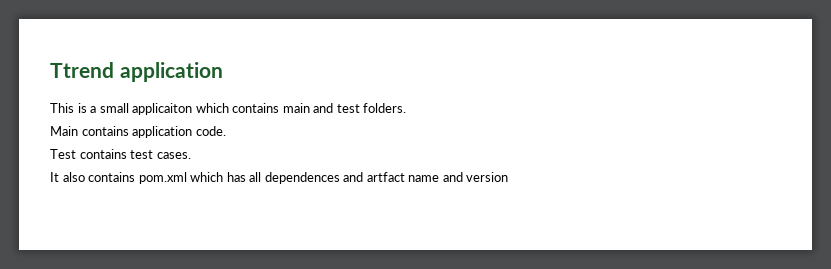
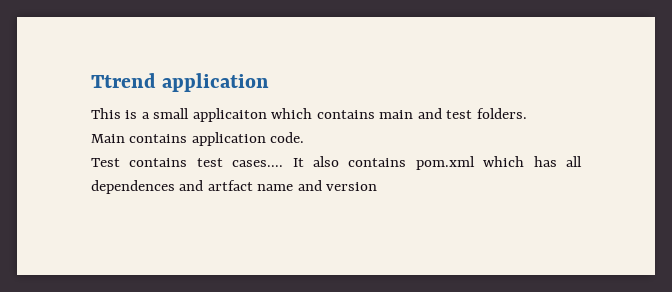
- Test contains test cases.
- It also contains pom.xml which has all dependences and artfact name and version
+ Test contains test cases.... It also contains pom.xml which has all dependences and artfact name and version

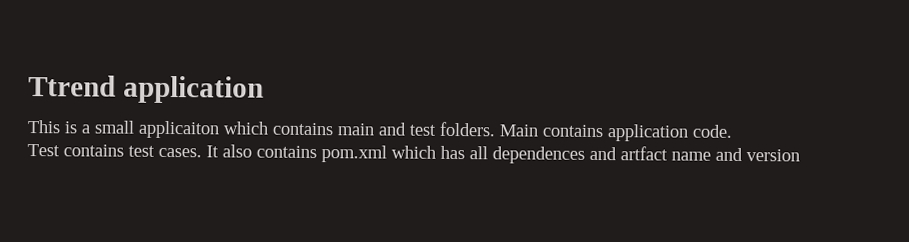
- This is a small applicaiton which contains main and test folders.
- Main contains application code.
+ This is a small applicaiton which contains main and test folders. Main contains application code.
- Test contains test cases....
+ Test contains test cases.

